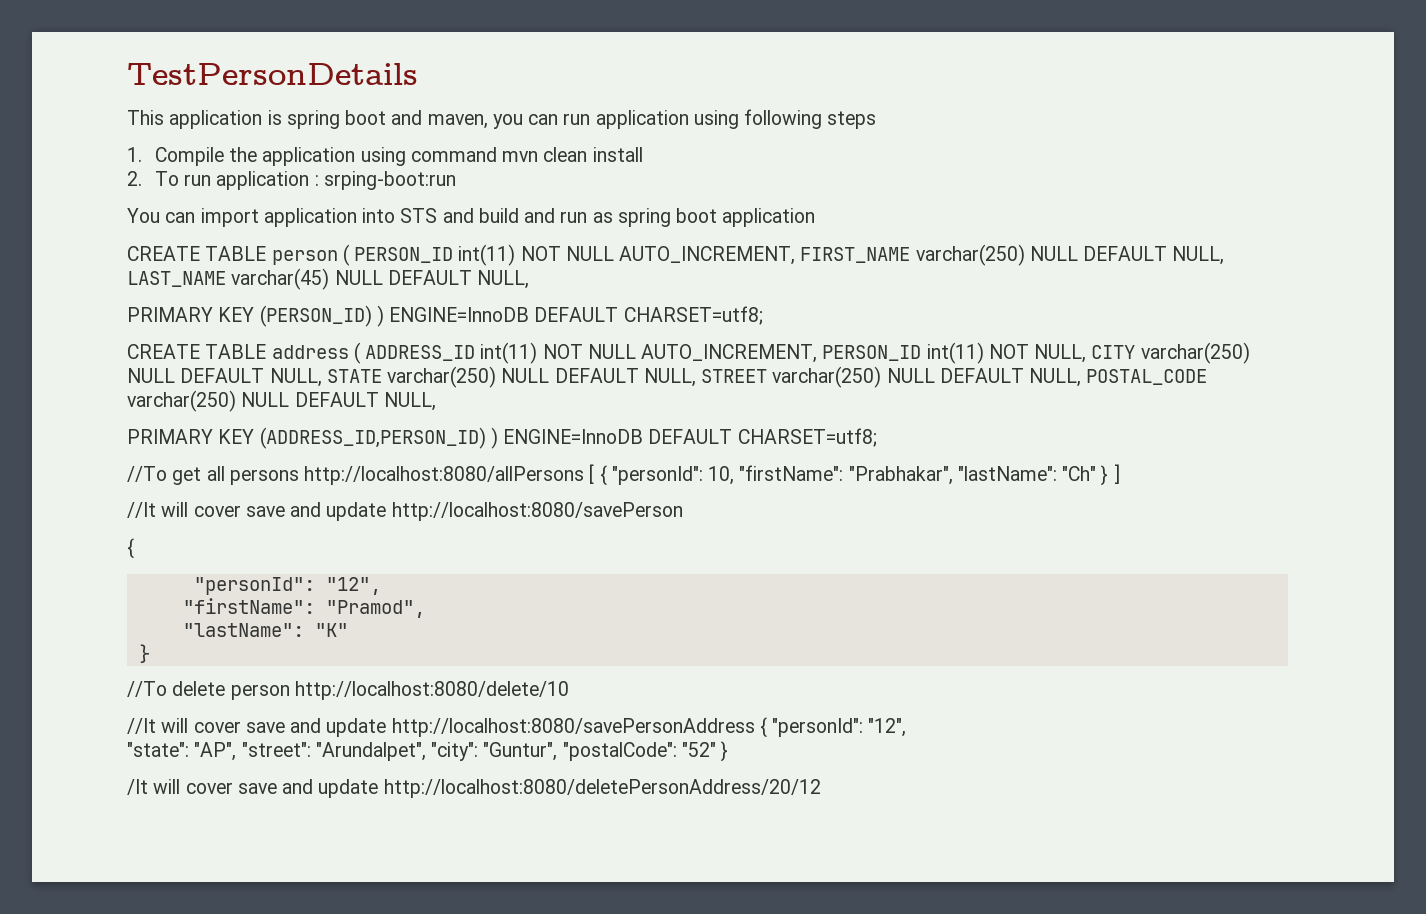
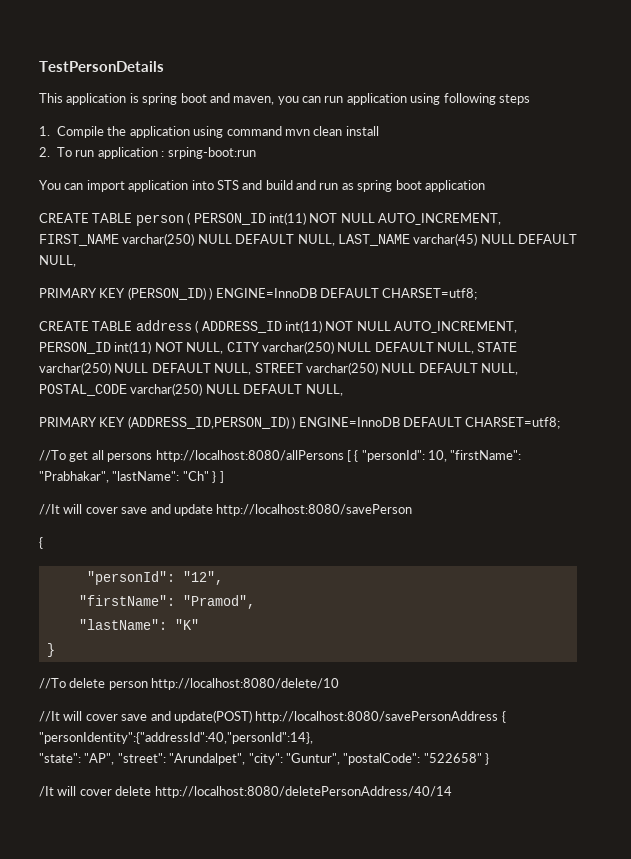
- //It will cover save and update http://localhost:8080/savePersonAddress { "personId": "12",
+ //It will cover save and update(POST) http://localhost:8080/savePersonAddress { "personIdentity":{"addressId":40,"personId":14},
- "state": "AP", "street": "Arundalpet", "city": "Guntur", "postalCode": "52" }
+ "state": "AP", "street": "Arundalpet", "city": "Guntur", "postalCode": "522658" }
- /It will cover save and update http://localhost:8080/deletePersonAddress/20/12
+ /It will cover delete http://localhost:8080/deletePersonAddress/40/14

